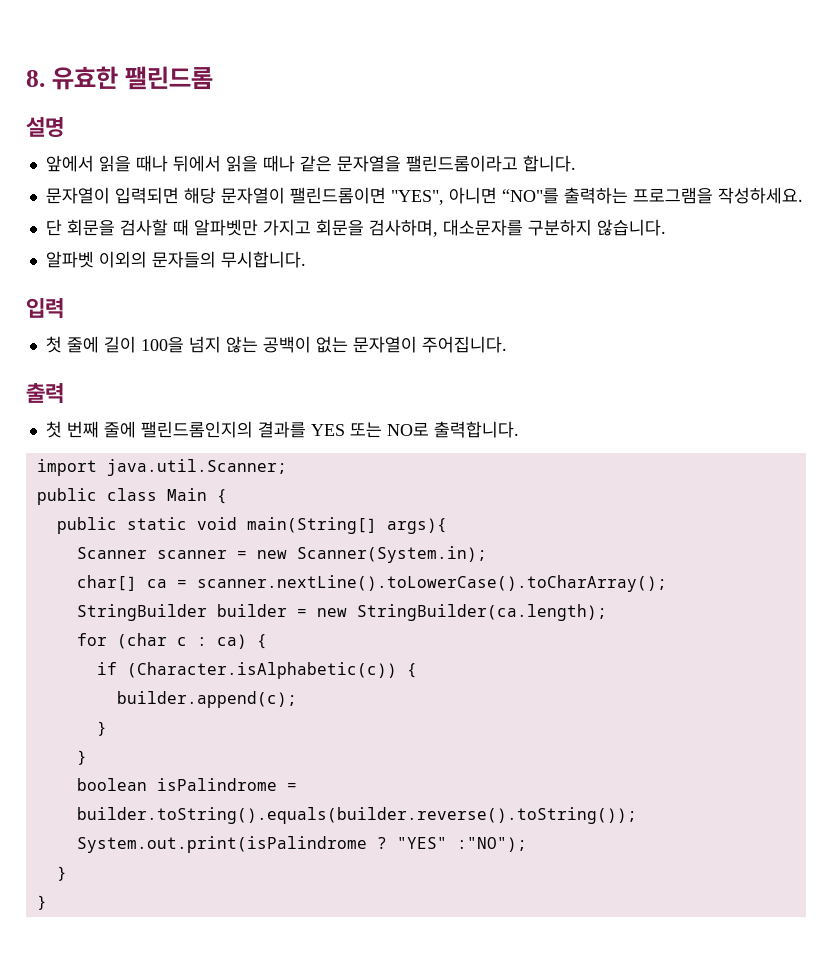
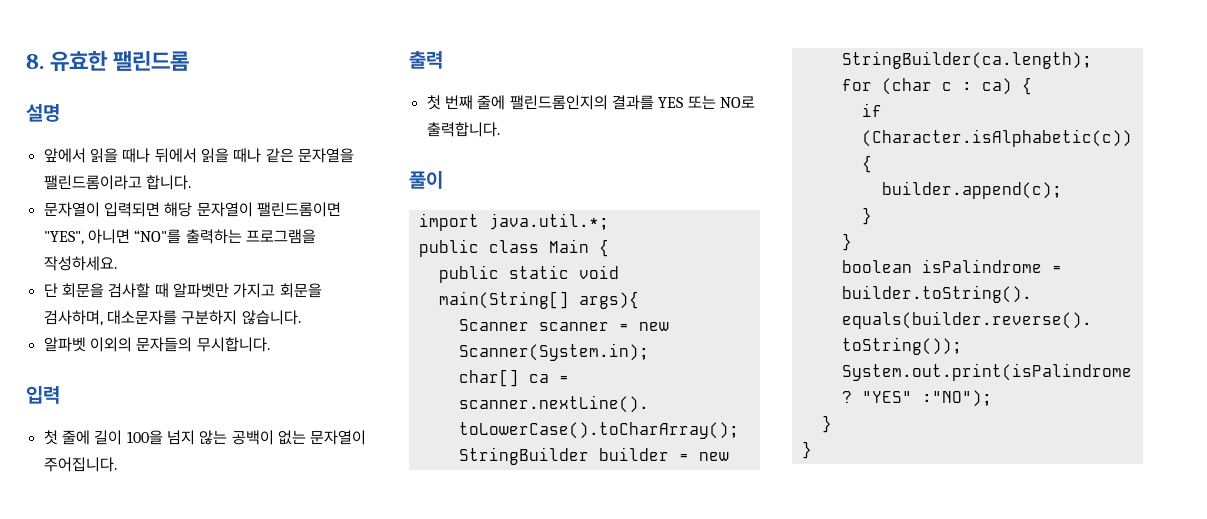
+ 풀이
- import java.util.Scanner;
+ import java.util.*;

